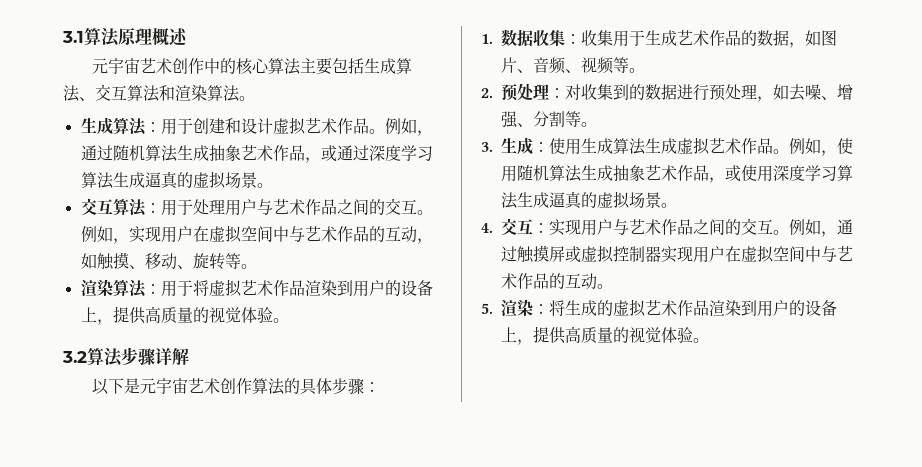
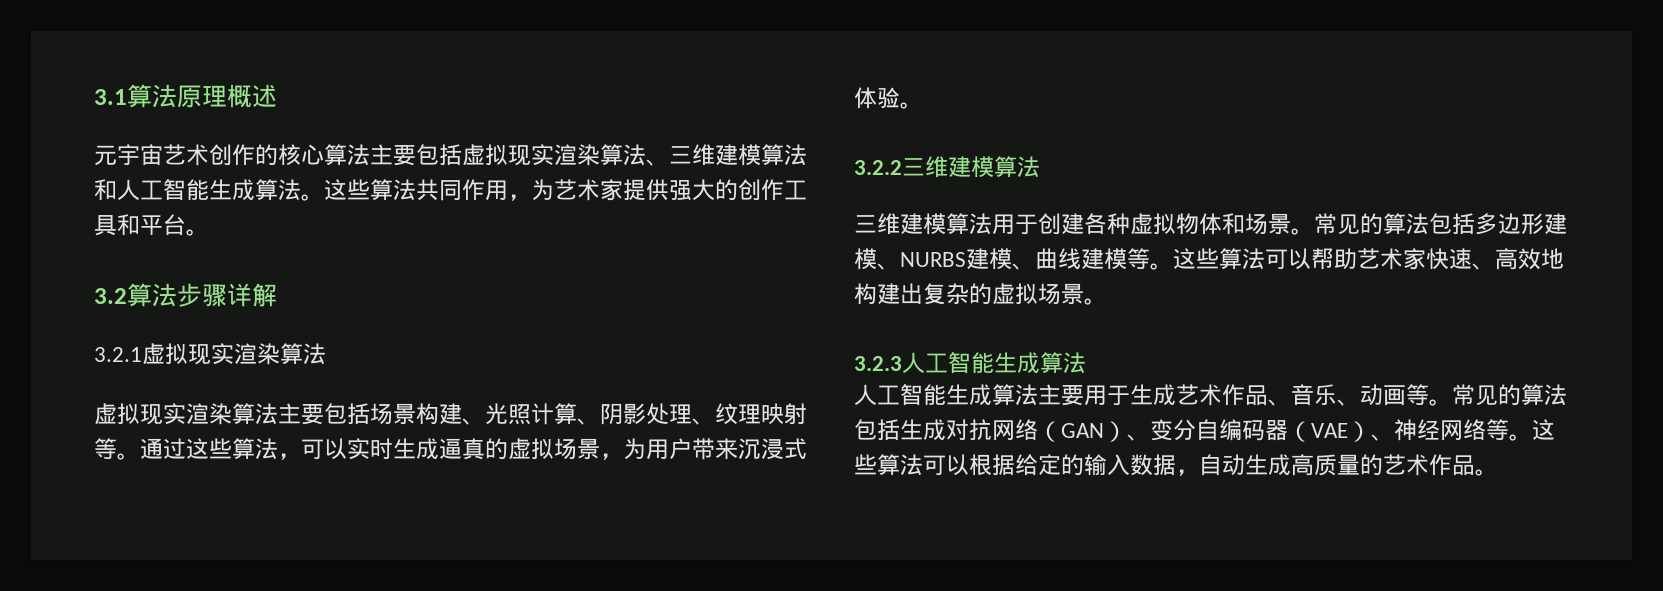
- 元宇宙艺术创作中的核心算法主要包括生成算法、交互算法和渲染算法。
- 生成算法：用于创建和设计虚拟艺术作品。例如，通过随机算法生成抽象艺术作品，或通过深度学习算法生成逼真的虚拟场景。
- 交互算法：用于处理用户与艺术作品之间的交互。例如，实现用户在虚拟空间中与艺术作品的互动，如触摸、移动、旋转等。
- 渲染算法：用于将虚拟艺术作品渲染到用户的设备上，提供高质量的视觉体验。
+ 元宇宙艺术创作的核心算法主要包括虚拟现实渲染算法、三维建模算法和人工智能生成算法。这些算法共同作用，为艺术家提供强大的创作工具和平台。
- 以下是元宇宙艺术创作算法的具体步骤：
- 1.数据收集：收集用于生成艺术作品的数据，如图片、音频、视频等。
- 2.预处理：对收集到的数据进行预处理，如去噪、增强、分割等。
- 3.生成：使用生成算法生成虚拟艺术作品。例如，使用随机算法生成抽象艺术作品，或使用深度学习算法生成逼真的虚拟场景。
- 4.交互：实现用户与艺术作品之间的交互。例如，通过触摸屏或虚拟控制器实现用户在虚拟空间中与艺术作品的互动。
- 5.渲染：将生成的虚拟艺术作品渲染到用户的设备上，提供高质量的视觉体验。
+ 3.2.1虚拟现实渲染算法
+ 虚拟现实渲染算法主要包括场景构建、光照计算、阴影处理、纹理映射等。通过这些算法，可以实时生成逼真的虚拟场景，为用户带来沉浸式体验。
+ 3.2.2三维建模算法
+ 三维建模算法用于创建各种虚拟物体和场景。常见的算法包括多边形建模、NURBS建模、曲线建模等。这些算法可以帮助艺术家快速、高效地构建出复杂的虚拟场景。
+ 3.2.3人工智能生成算法
+ 人工智能生成算法主要用于生成艺术作品、音乐、动画等。常见的算法包括生成对抗网络（GAN）、变分自编码器（VAE）、神经网络等。这些算法可以根据给定的输入数据，自动生成高质量的艺术作品。

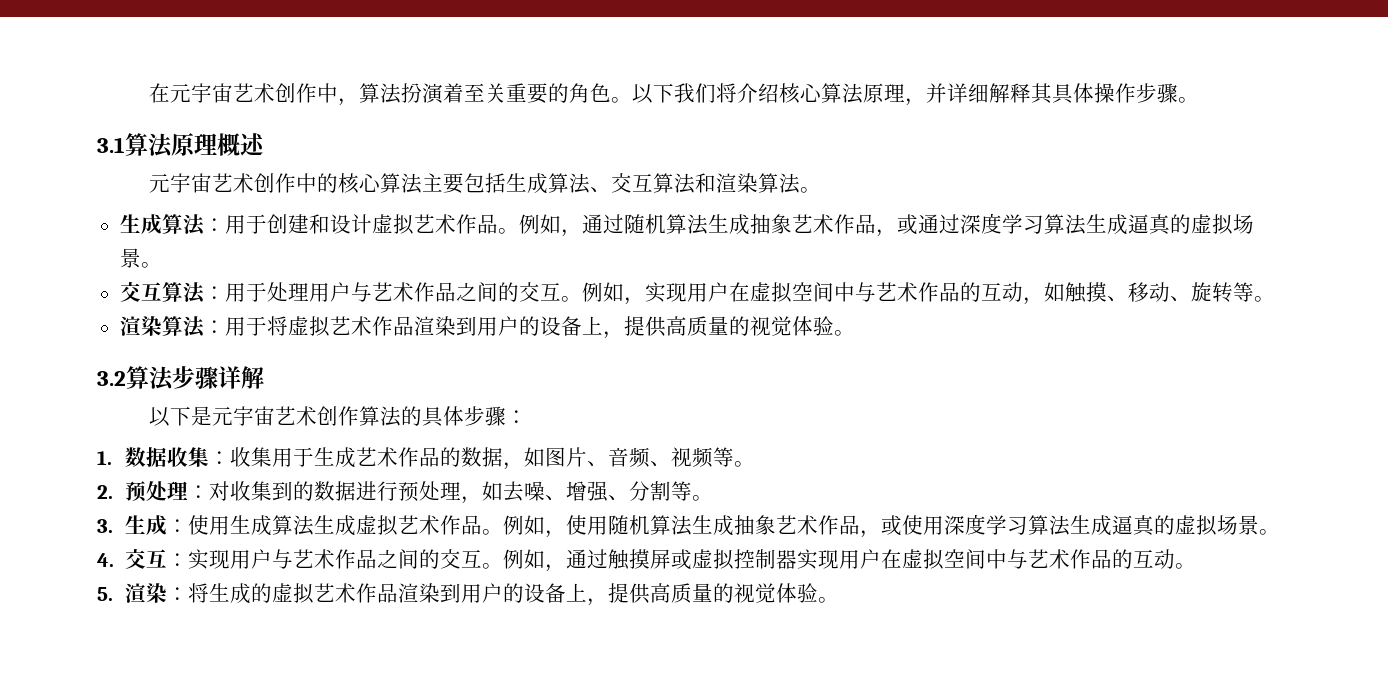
+ 在元宇宙艺术创作中，算法扮演着至关重要的角色。以下我们将介绍核心算法原理，并详细解释其具体操作步骤。
- 元宇宙艺术创作的核心算法主要包括虚拟现实渲染算法、三维建模算法和人工智能生成算法。这些算法共同作用，为艺术家提供强大的创作工具和平台。
+ 元宇宙艺术创作中的核心算法主要包括生成算法、交互算法和渲染算法。
+ 生成算法：用于创建和设计虚拟艺术作品。例如，通过随机算法生成抽象艺术作品，或通过深度学习算法生成逼真的虚拟场景。
+ 交互算法：用于处理用户与艺术作品之间的交互。例如，实现用户在虚拟空间中与艺术作品的互动，如触摸、移动、旋转等。
+ 渲染算法：用于将虚拟艺术作品渲染到用户的设备上，提供高质量的视觉体验。
- 3.2.1虚拟现实渲染算法
- 虚拟现实渲染算法主要包括场景构建、光照计算、阴影处理、纹理映射等。通过这些算法，可以实时生成逼真的虚拟场景，为用户带来沉浸式体验。
- 3.2.2三维建模算法
- 三维建模算法用于创建各种虚拟物体和场景。常见的算法包括多边形建模、NURBS建模、曲线建模等。这些算法可以帮助艺术家快速、高效地构建出复杂的虚拟场景。
- 3.2.3人工智能生成算法
- 人工智能生成算法主要用于生成艺术作品、音乐、动画等。常见的算法包括生成对抗网络（GAN）、变分自编码器（VAE）、神经网络等。这些算法可以根据给定的输入数据，自动生成高质量的艺术作品。
+ 以下是元宇宙艺术创作算法的具体步骤：
+ 1.数据收集：收集用于生成艺术作品的数据，如图片、音频、视频等。
+ 2.预处理：对收集到的数据进行预处理，如去噪、增强、分割等。
+ 3.生成：使用生成算法生成虚拟艺术作品。例如，使用随机算法生成抽象艺术作品，或使用深度学习算法生成逼真的虚拟场景。
+ 4.交互：实现用户与艺术作品之间的交互。例如，通过触摸屏或虚拟控制器实现用户在虚拟空间中与艺术作品的互动。
+ 5.渲染：将生成的虚拟艺术作品渲染到用户的设备上，提供高质量的视觉体验。

